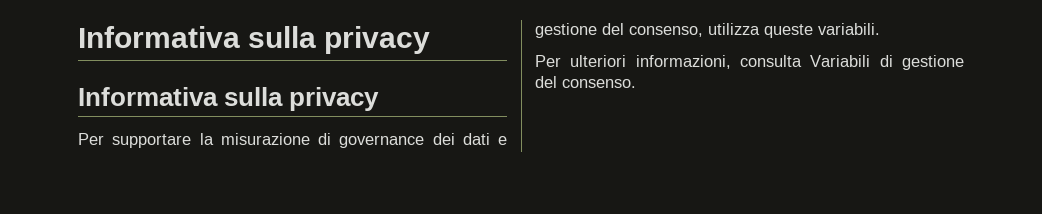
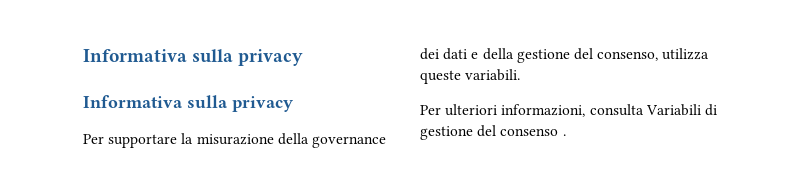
- Per supportare la misurazione di governance dei dati e gestione del consenso, utilizza queste variabili.
+ Per supportare la misurazione della governance dei dati e della gestione del consenso, utilizza queste variabili.
- Per ulteriori informazioni, consulta Variabili di gestione del consenso.
+ Per ulteriori informazioni, consulta Variabili di gestione del consenso .

